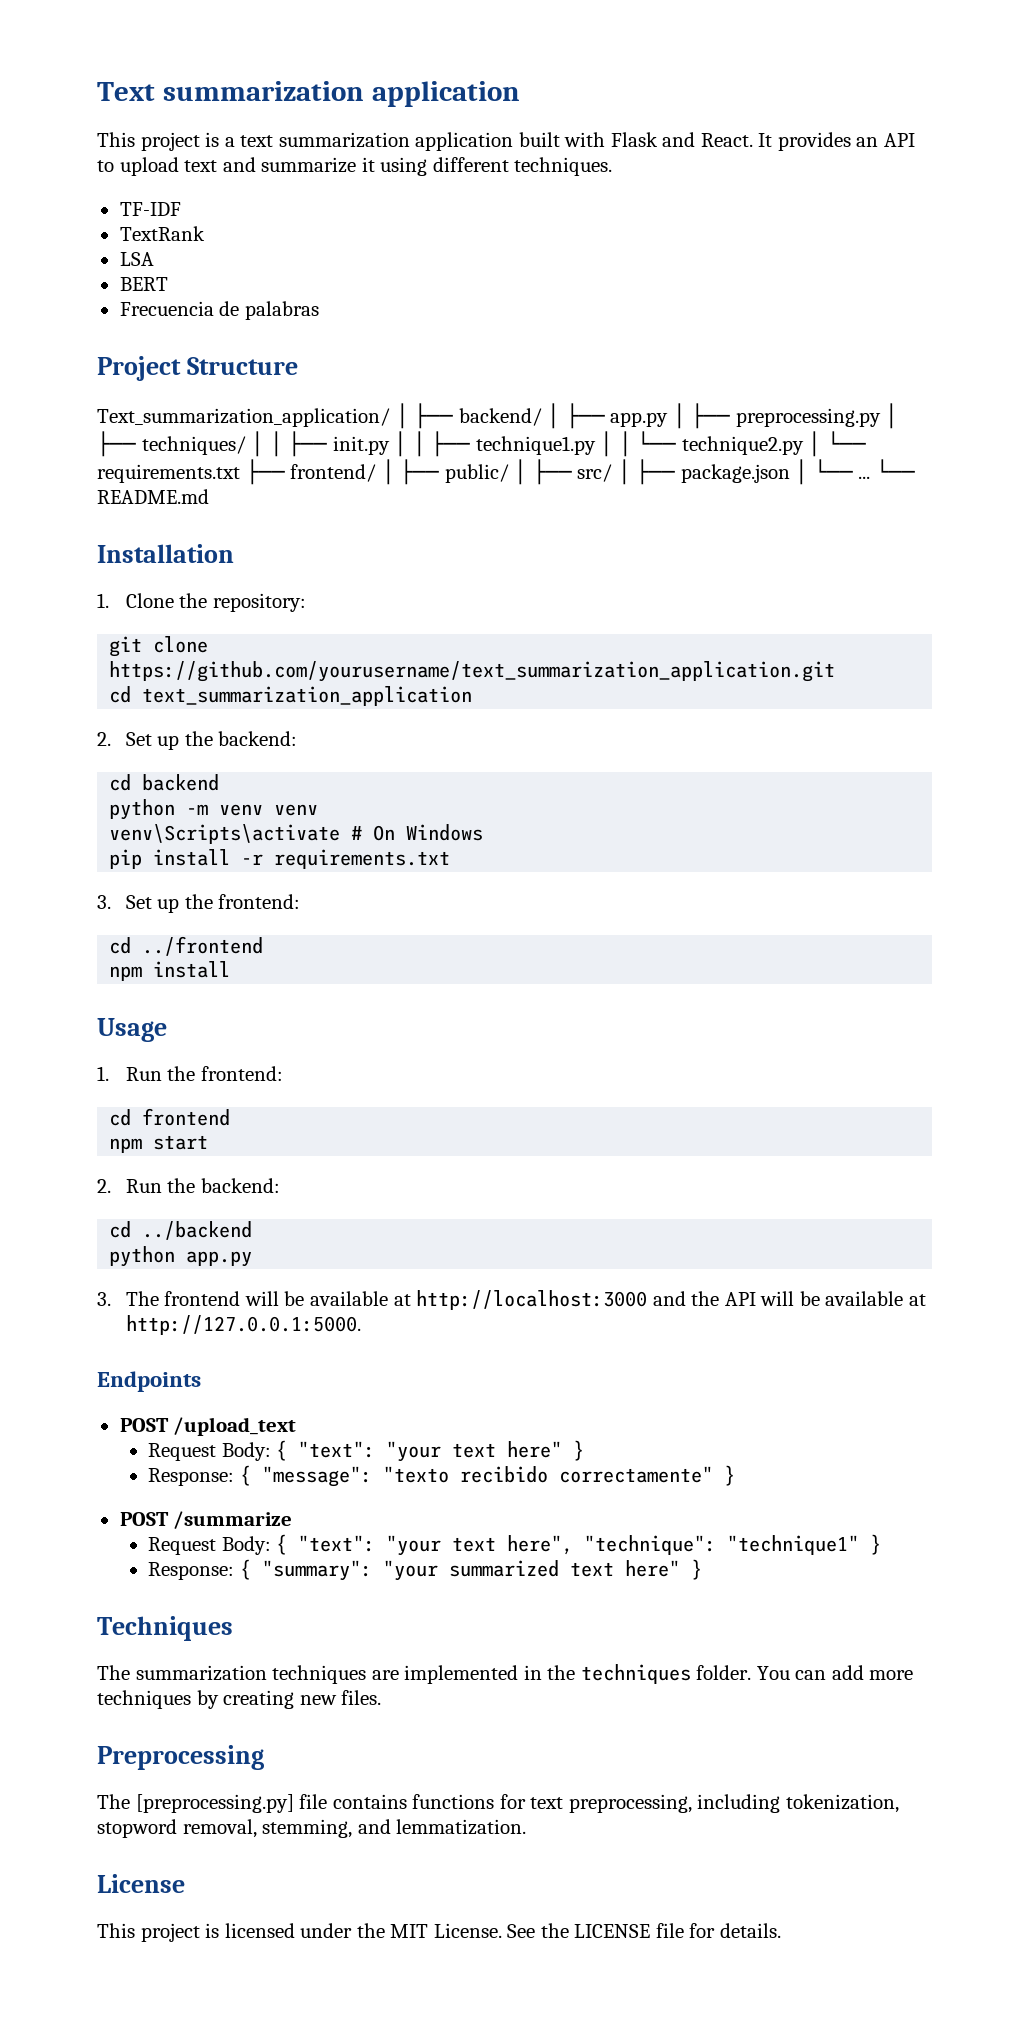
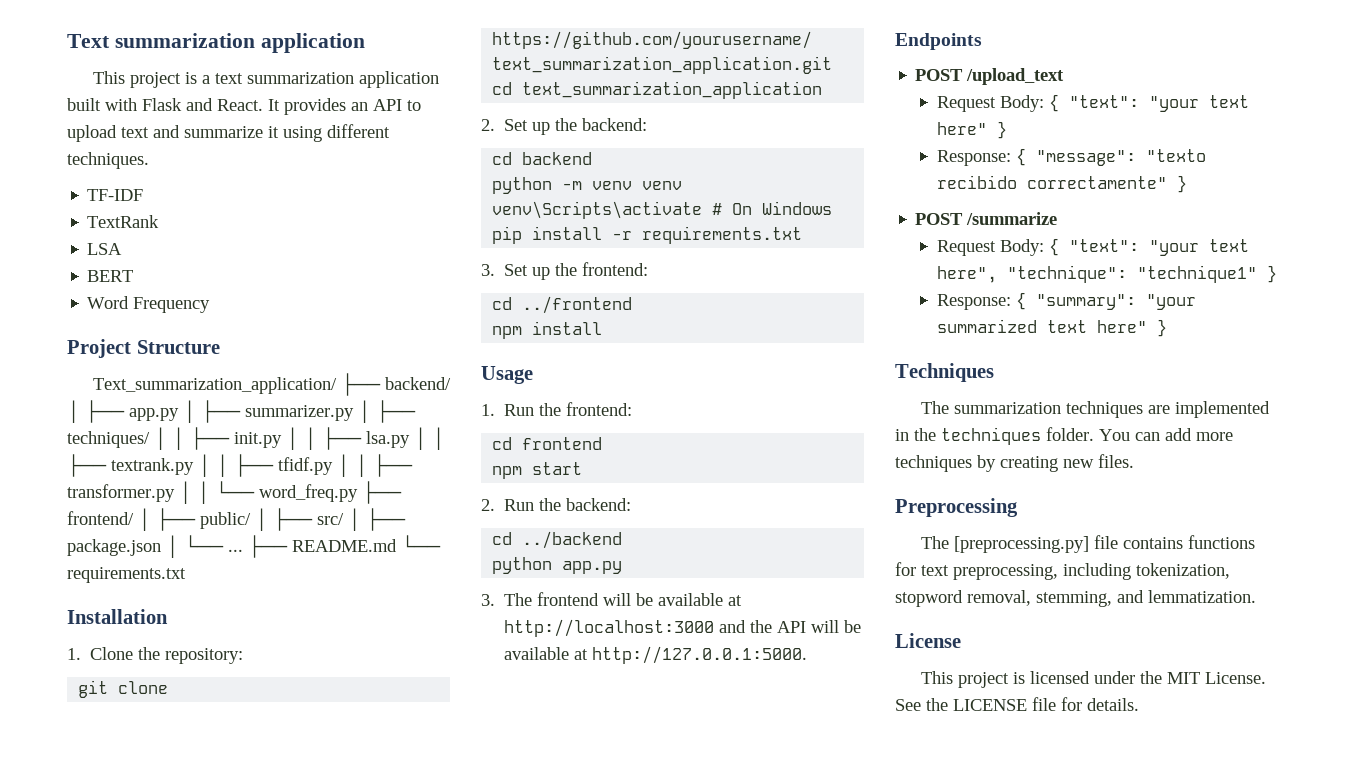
- Frecuencia de palabras
+ Word Frequency
- Text_summarization_application/ │ ├── backend/ │ ├── app.py │ ├── preprocessing.py │ ├── techniques/ │ │ ├── init.py │ │ ├── technique1.py │ │ └── technique2.py │ └── requirements.txt ├── frontend/ │ ├── public/ │ ├── src/ │ ├── package.json │ └── ...
+ Text_summarization_application/ ├── backend/ │ ├── app.py │ ├── summarizer.py │ ├── techniques/ │ │ ├── init.py │ │ ├── lsa.py │ │ ├── textrank.py │ │ ├── tfidf.py │ │ ├── transformer.py │ │ └── word_freq.py ├── frontend/ │ ├── public/ │ ├── src/ │ ├── package.json │ └── ...
- └── README.md
+ ├── README.md └── requirements.txt

